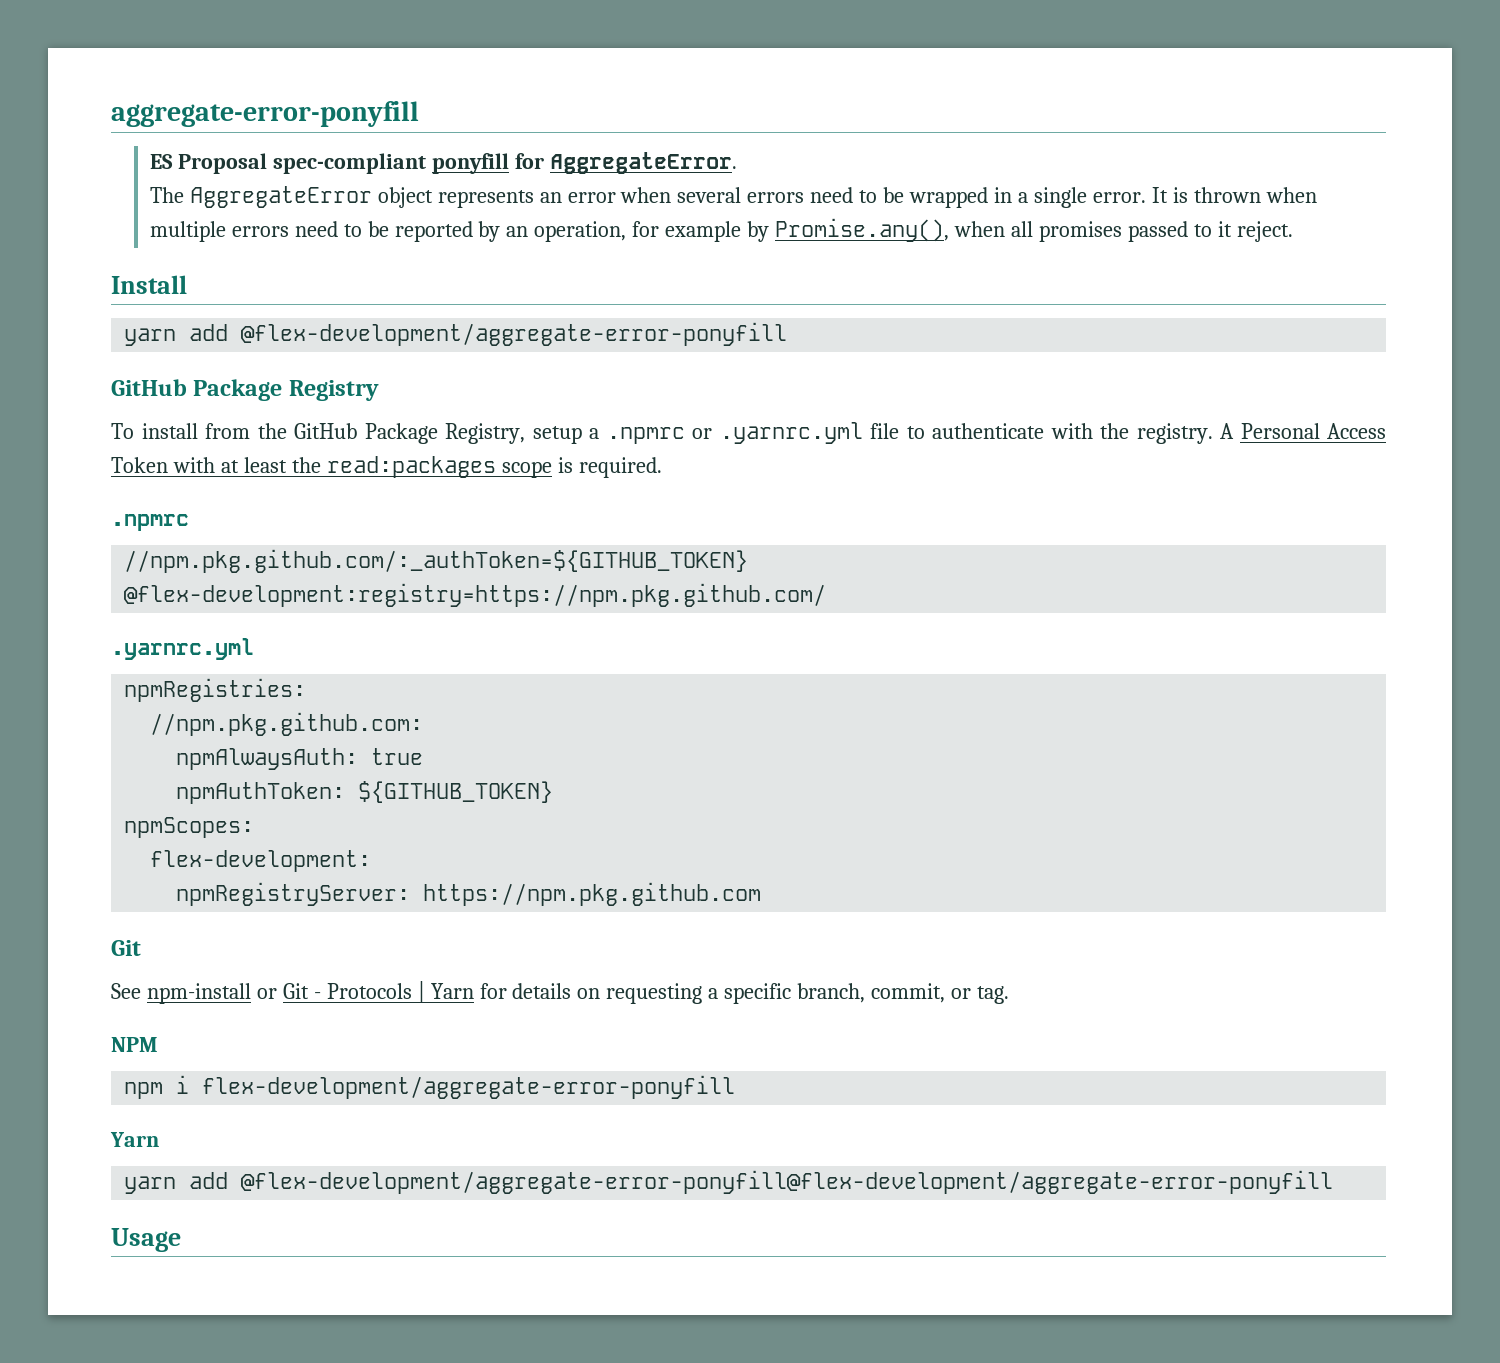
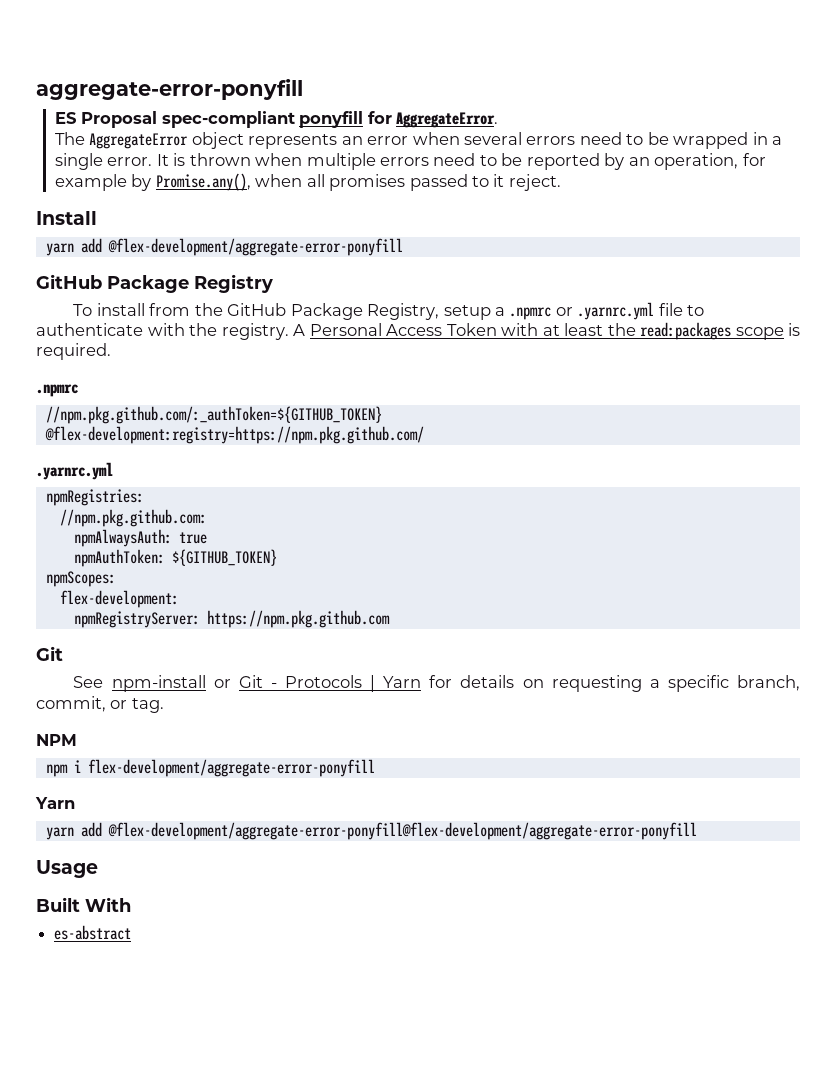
+ Built With
+ es-abstract

